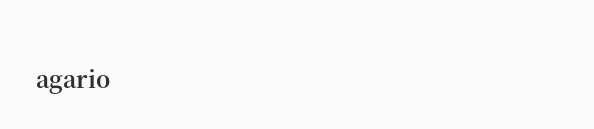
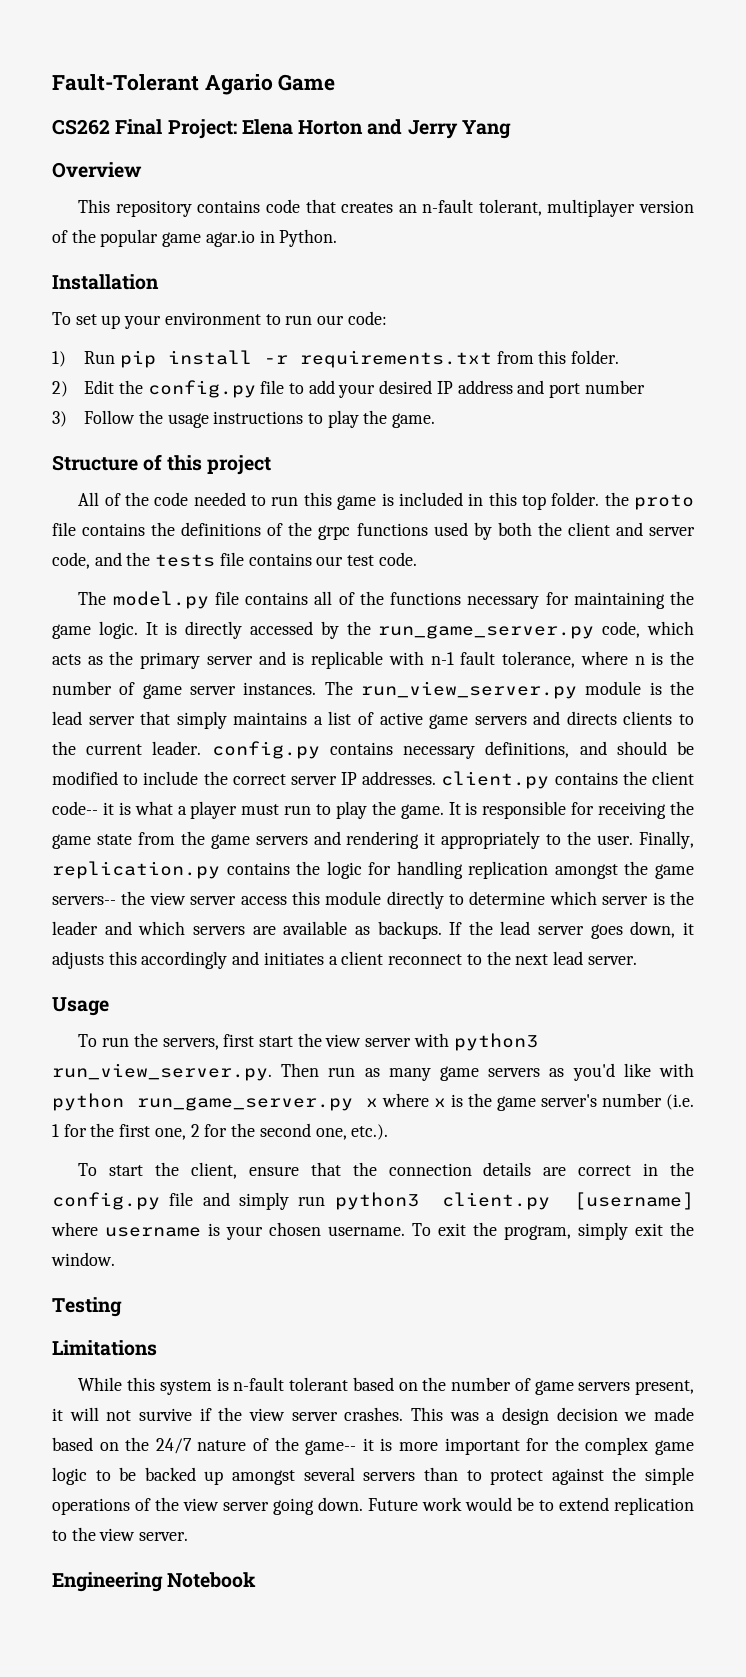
- agario
+ Fault-Tolerant Agario Game
+ CS262 Final Project: Elena Horton and Jerry Yang
+ Overview
+ This repository contains code that creates an n-fault tolerant, multiplayer version of the popular game agar.io in Python.
+ Installation
+ To set up your environment to run our code:
+ 1) Run pip install -r requirements.txt from this folder.
+ 2) Edit the config.py file to add your desired IP address and port number
+ 3) Follow the usage instructions to play the game.
+ Structure of this project
+ All of the code needed to run this game is included in this top folder. the proto file contains the definitions of the grpc functions used by both the client and server code, and the tests file contains our test code.
+ The model.py file contains all of the functions necessary for maintaining the game logic. It is directly accessed by the run_game_server.py code, which acts as the primary server and is replicable with n-1 fault tolerance, where n is the number of game server instances. The run_view_server.py module is the lead server that simply maintains a list of active game servers and directs clients to the current leader. config.py contains necessary definitions, and should be modified to include the correct server IP addresses. client.py contains the client code-- it is what a player must run to play the game. It is responsible for receiving the game state from the game servers and rendering it appropriately to the user. Finally, replication.py contains the logic for handling replication amongst the game servers-- the view server access this module directly to determine which server is the leader and which servers are available as backups. If the lead server goes down, it adjusts this accordingly and initiates a client reconnect to the next lead server.
+ Usage
+ To run the servers, first start the view server with python3 run_view_server.py. Then run as many game servers as you'd like with python run_game_server.py x where x is the game server's number (i.e. 1 for the first one, 2 for the second one, etc.).
+ To start the client, ensure that the connection details are correct in the config.py file and simply run python3 client.py [username] where username is your chosen username. To exit the program, simply exit the window.
+ Testing
+ Limitations
+ While this system is n-fault tolerant based on the number of game servers present, it will not survive if the view server crashes. This was a design decision we made based on the 24/7 nature of the game-- it is more important for the complex game logic to be backed up amongst several servers than to protect against the simple operations of the view server going down. Future work would be to extend replication to the view server.
+ Engineering Notebook

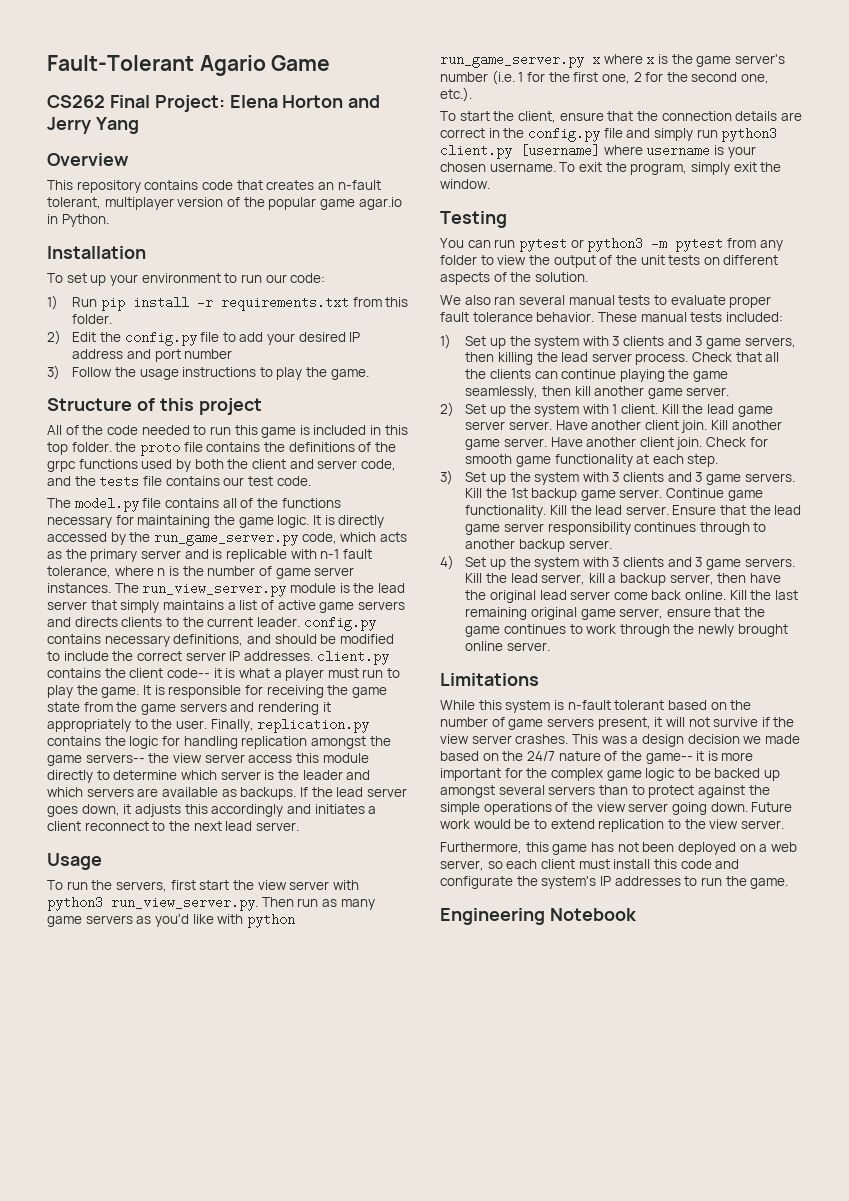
+ You can run pytest or python3 -m pytest from any folder to view the output of the unit tests on different aspects of the solution.
+ We also ran several manual tests to evaluate proper fault tolerance behavior. These manual tests included:
+ 1) Set up the system with 3 clients and 3 game servers, then killing the lead server process. Check that all the clients can continue playing the game seamlessly, then kill another game server.
+ 2) Set up the system with 1 client. Kill the lead game server server. Have another client join. Kill another game server. Have another client join. Check for smooth game functionality at each step.
+ 3) Set up the system with 3 clients and 3 game servers. Kill the 1st backup game server. Continue game functionality. Kill the lead server. Ensure that the lead game server responsibility continues through to another backup server.
+ 4) Set up the system with 3 clients and 3 game servers. Kill the lead server, kill a backup server, then have the original lead server come back online. Kill the last remaining original game server, ensure that the game continues to work through the newly brought online server.
+ Furthermore, this game has not been deployed on a web server, so each client must install this code and configurate the system's IP addresses to run the game.

